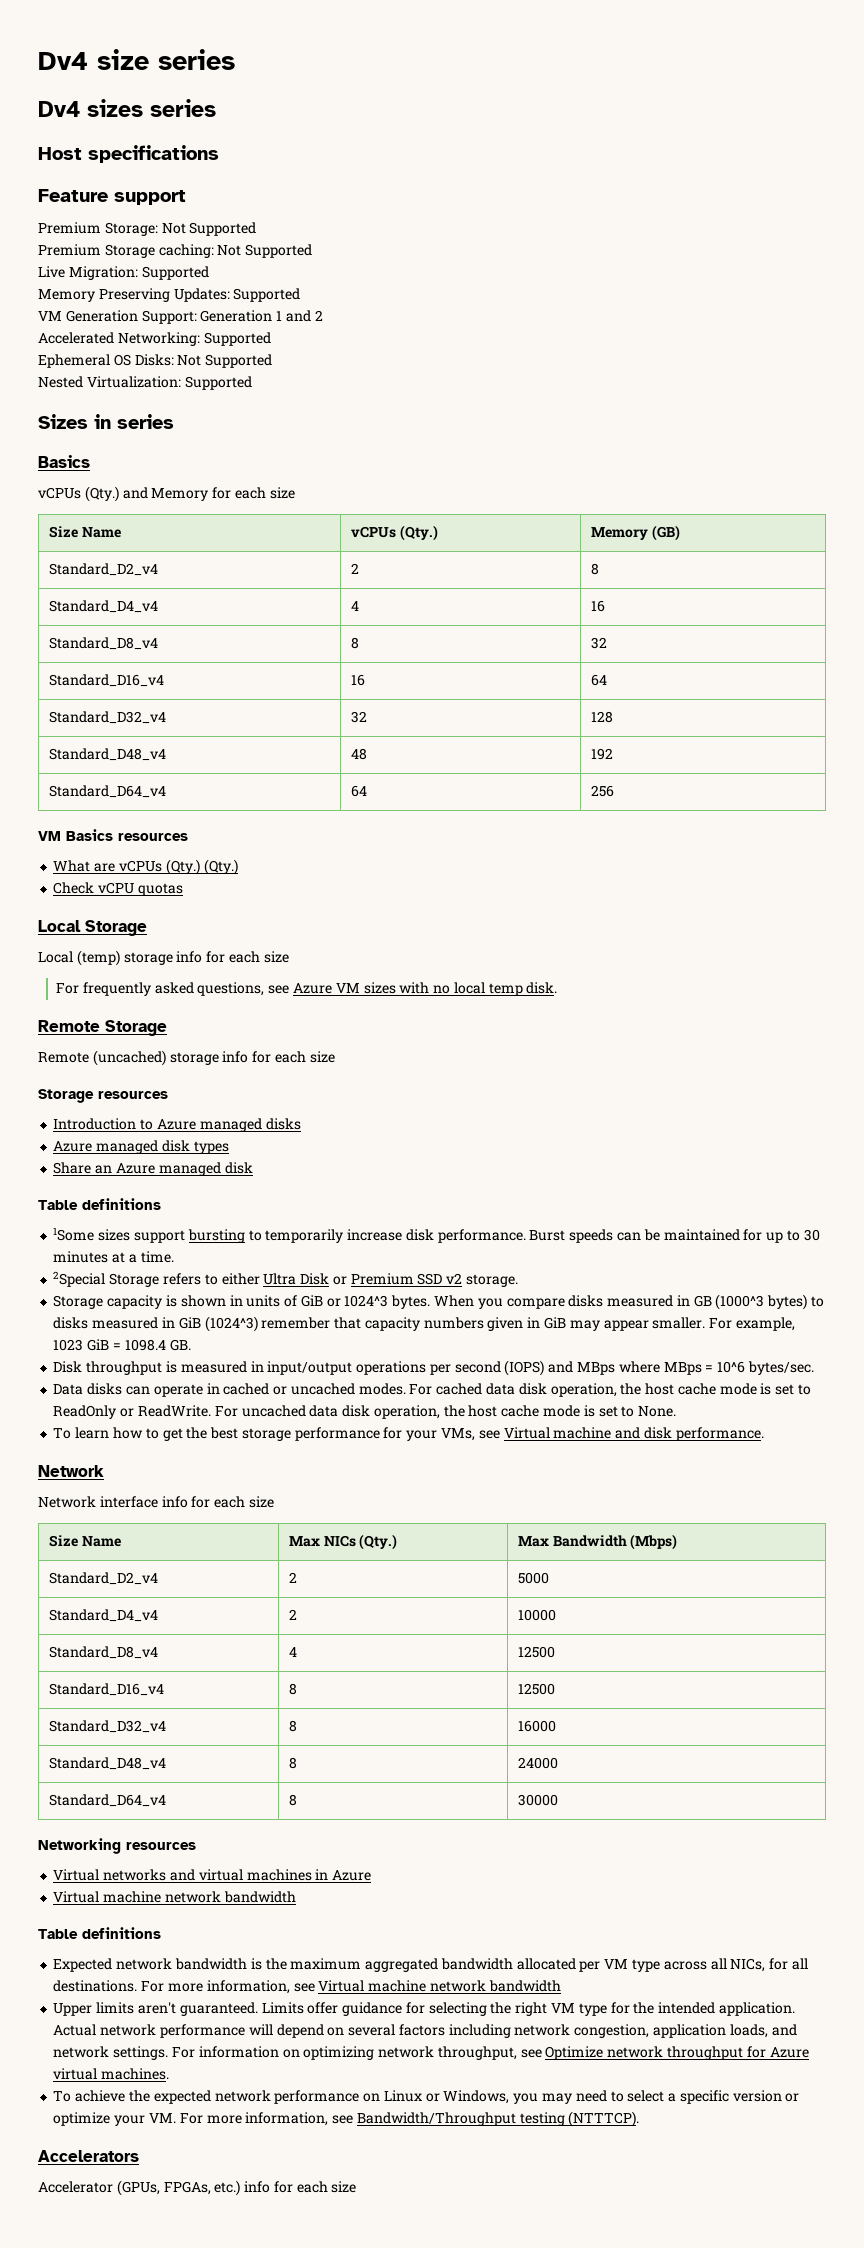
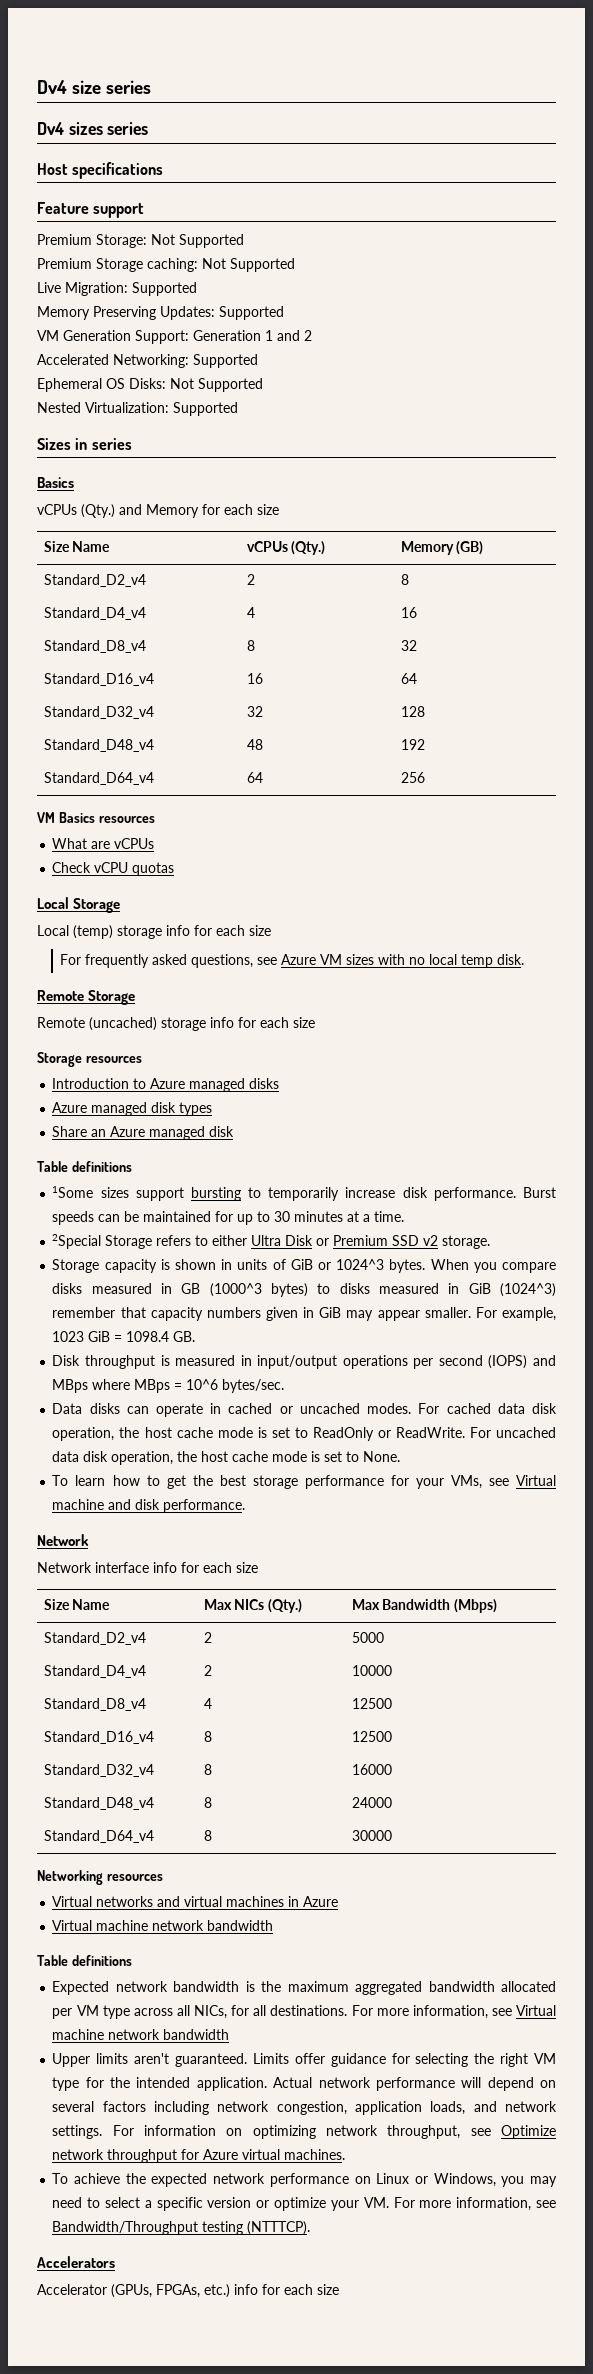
- What are vCPUs (Qty.) (Qty.)
+ What are vCPUs

